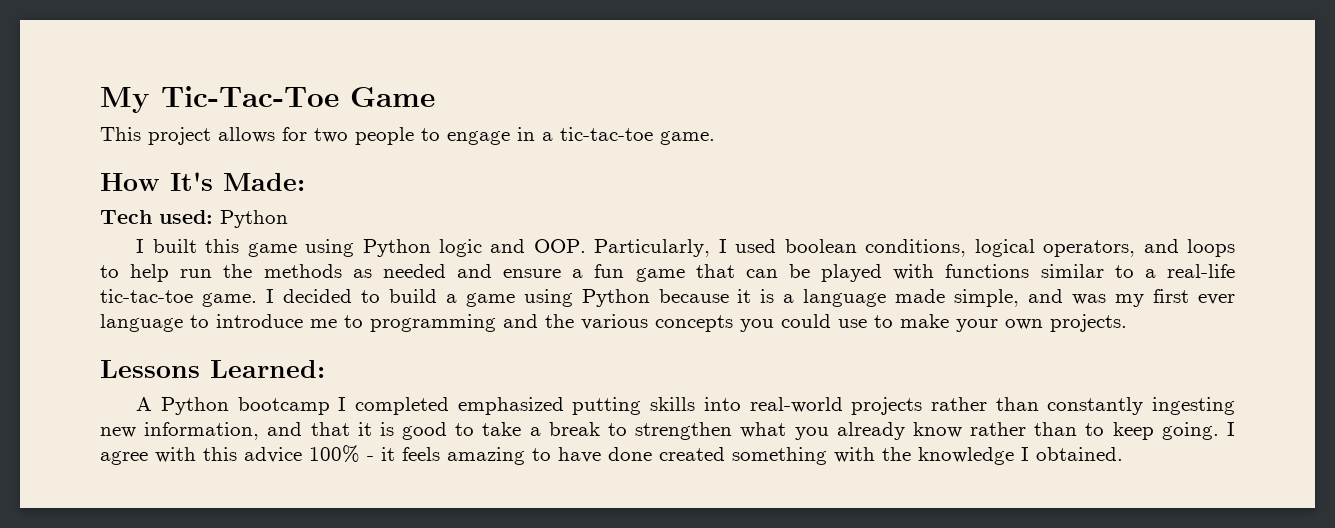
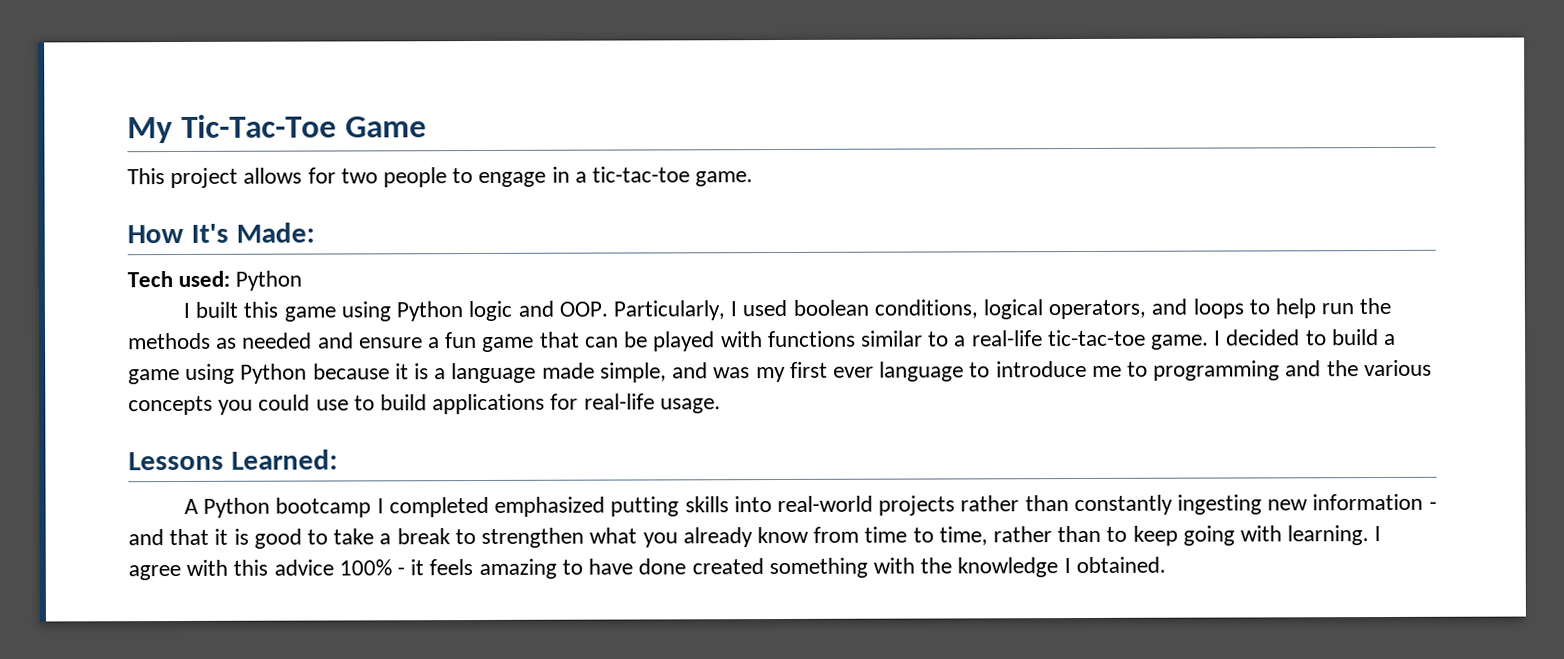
- I decided to build a game using Python because it is a language made simple, and was my first ever language to introduce me to programming and the various concepts you could use to make your own projects.
+ I decided to build a game using Python because it is a language made simple, and was my first ever language to introduce me to programming and the various concepts you could use to build applications for real-life usage.
- A Python bootcamp I completed emphasized putting skills into real-world projects rather than constantly ingesting new information, and that it is good to take a break to strengthen what you already know rather than to keep going.
+ A Python bootcamp I completed emphasized putting skills into real-world projects rather than constantly ingesting new information - and that it is good to take a break to strengthen what you already know from time to time, rather than to keep going with learning.

